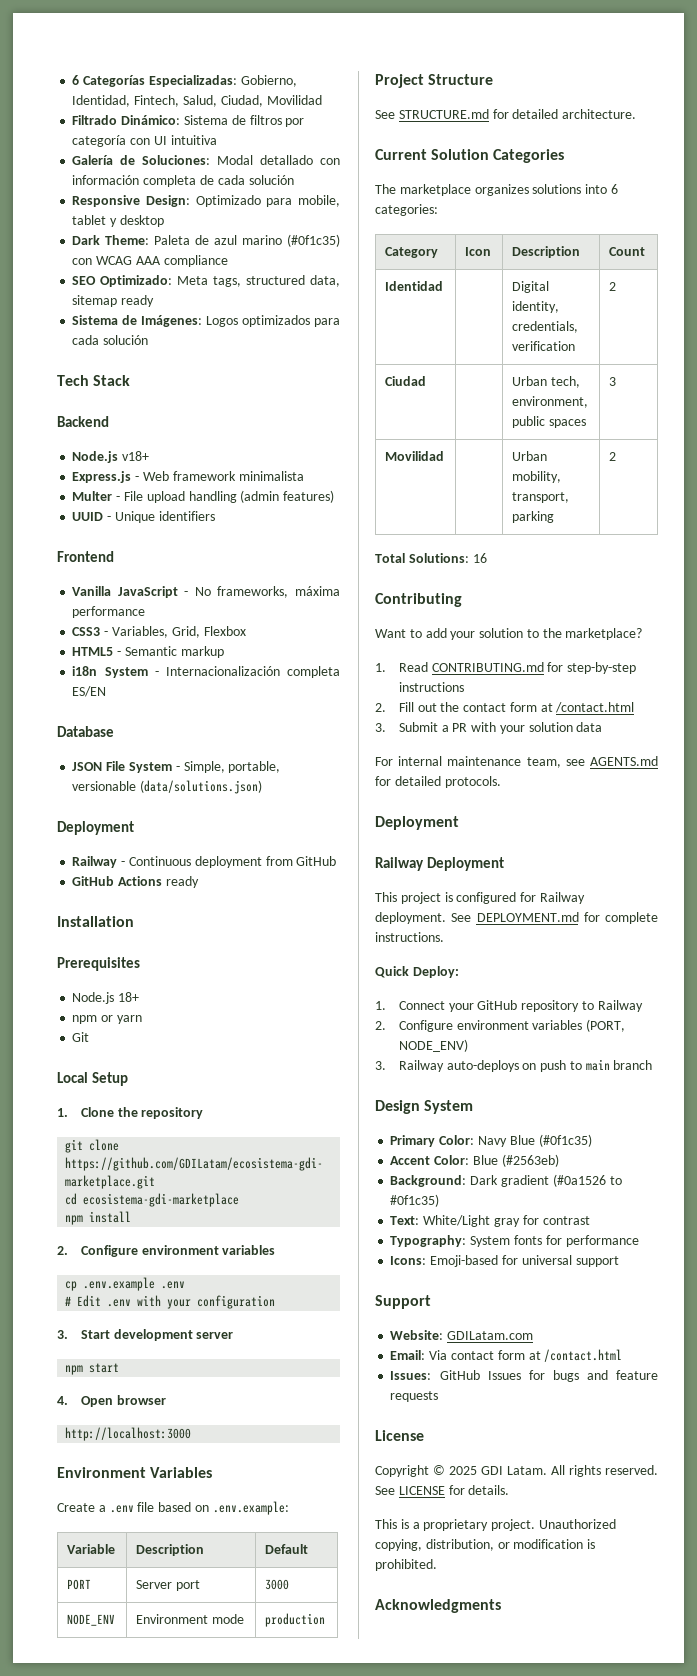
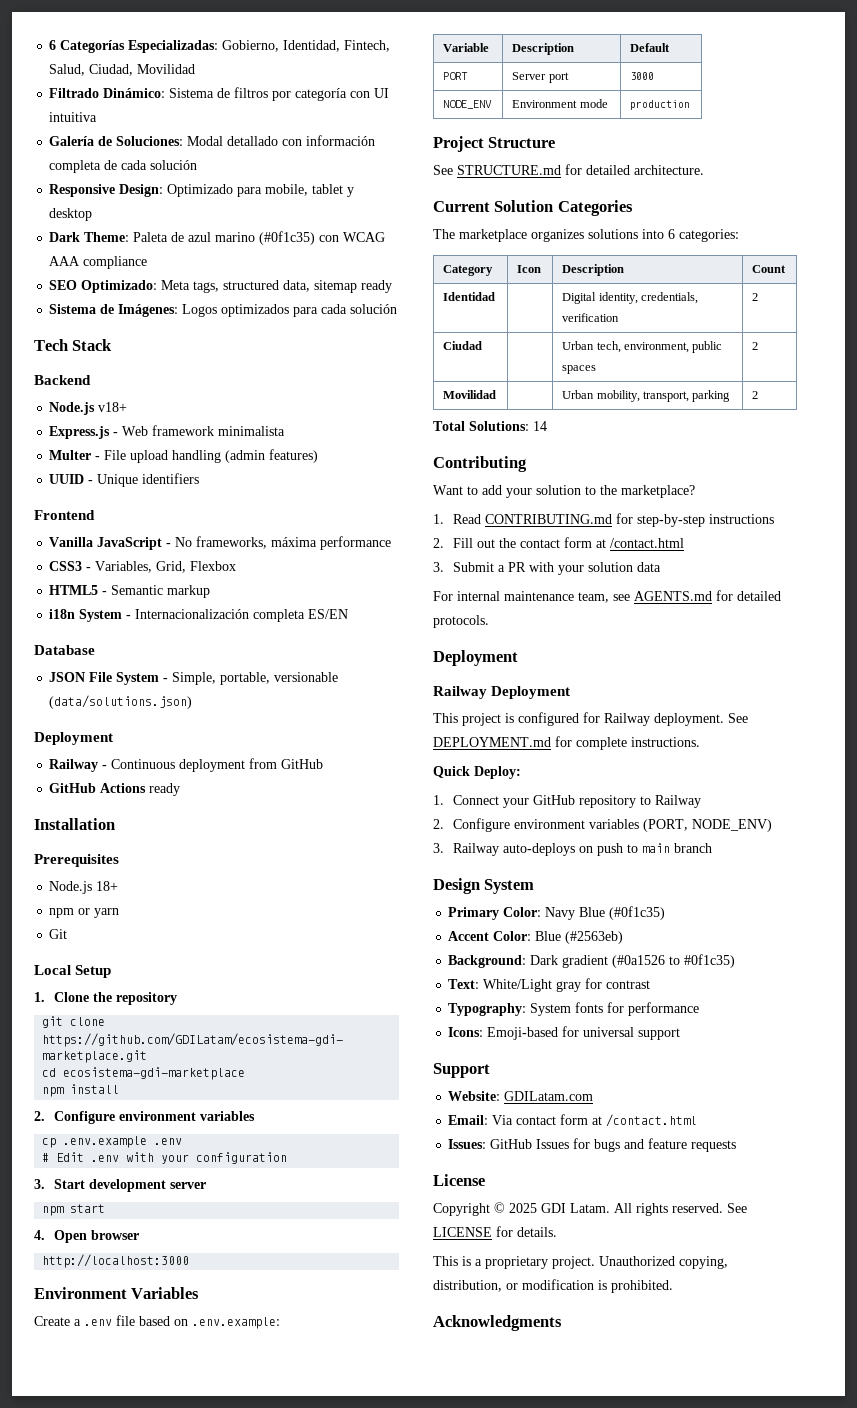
- Ciudad | | Urban tech, environment, public spaces | 3
+ Ciudad | | Urban tech, environment, public spaces | 2
- Total Solutions: 16
+ Total Solutions: 14

